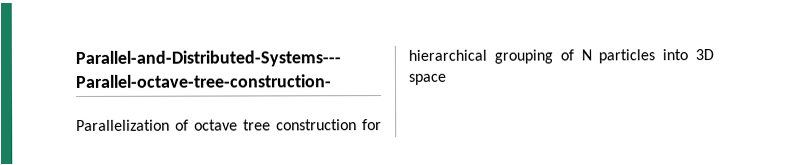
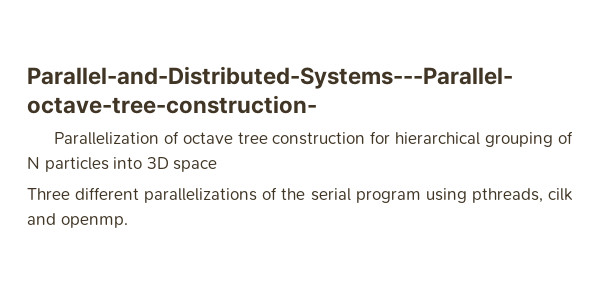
+ Three different parallelizations of the serial program using pthreads, cilk and openmp.

